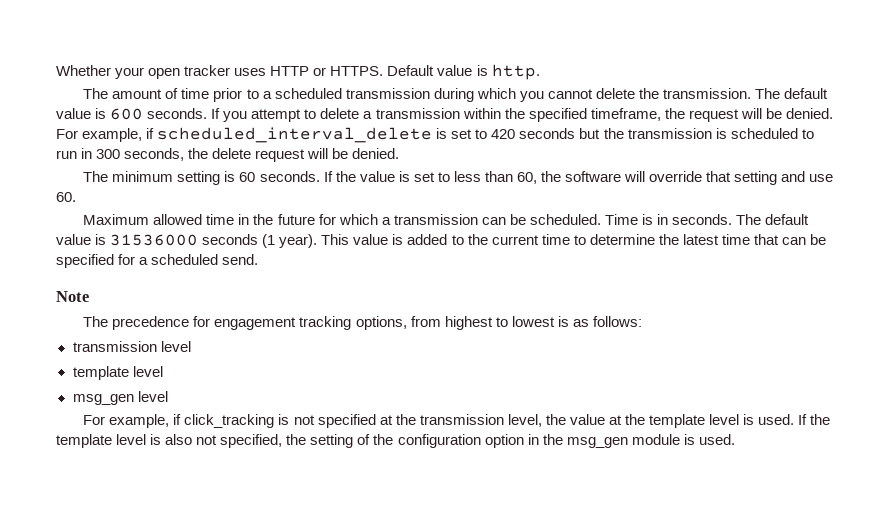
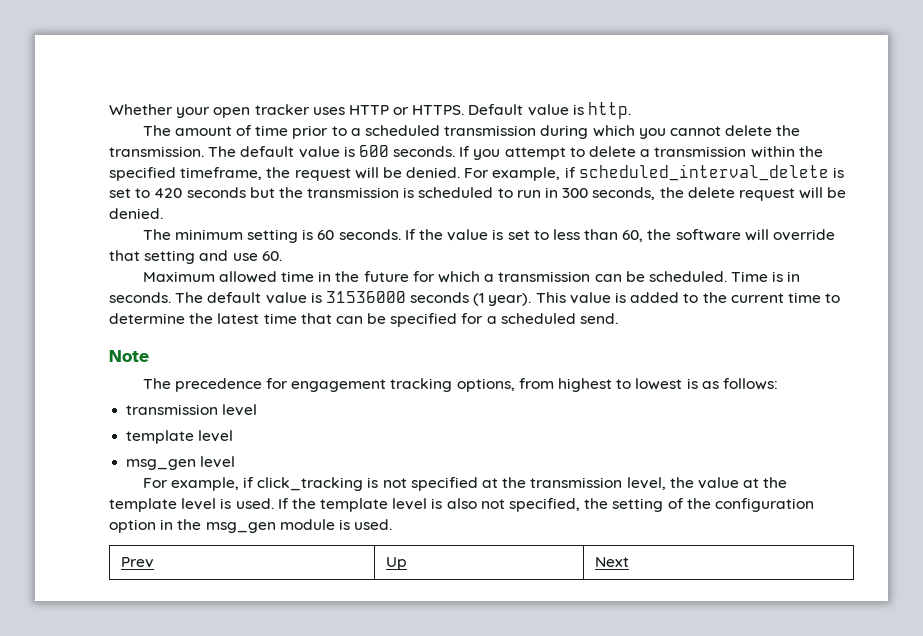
+ Prev | Up | Next

